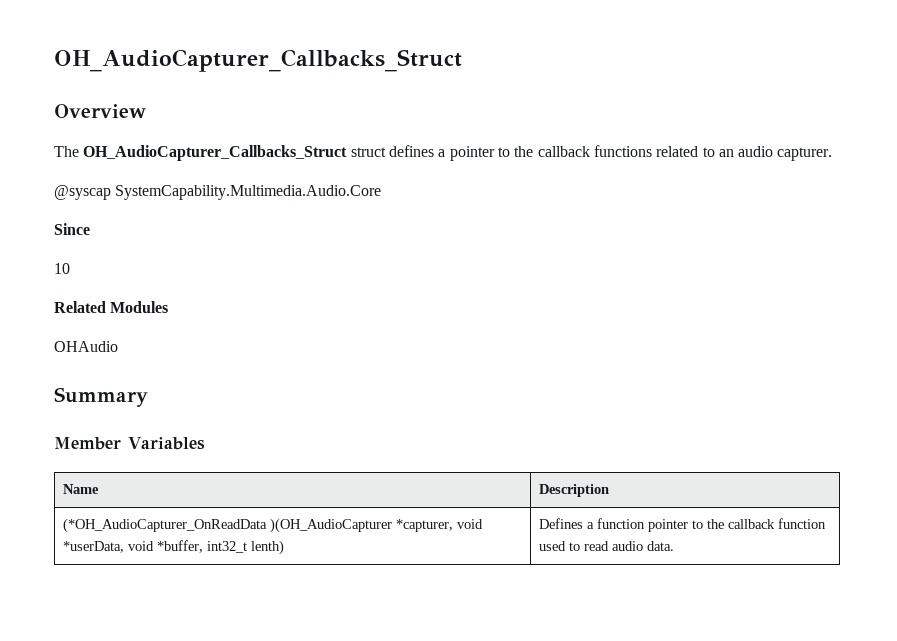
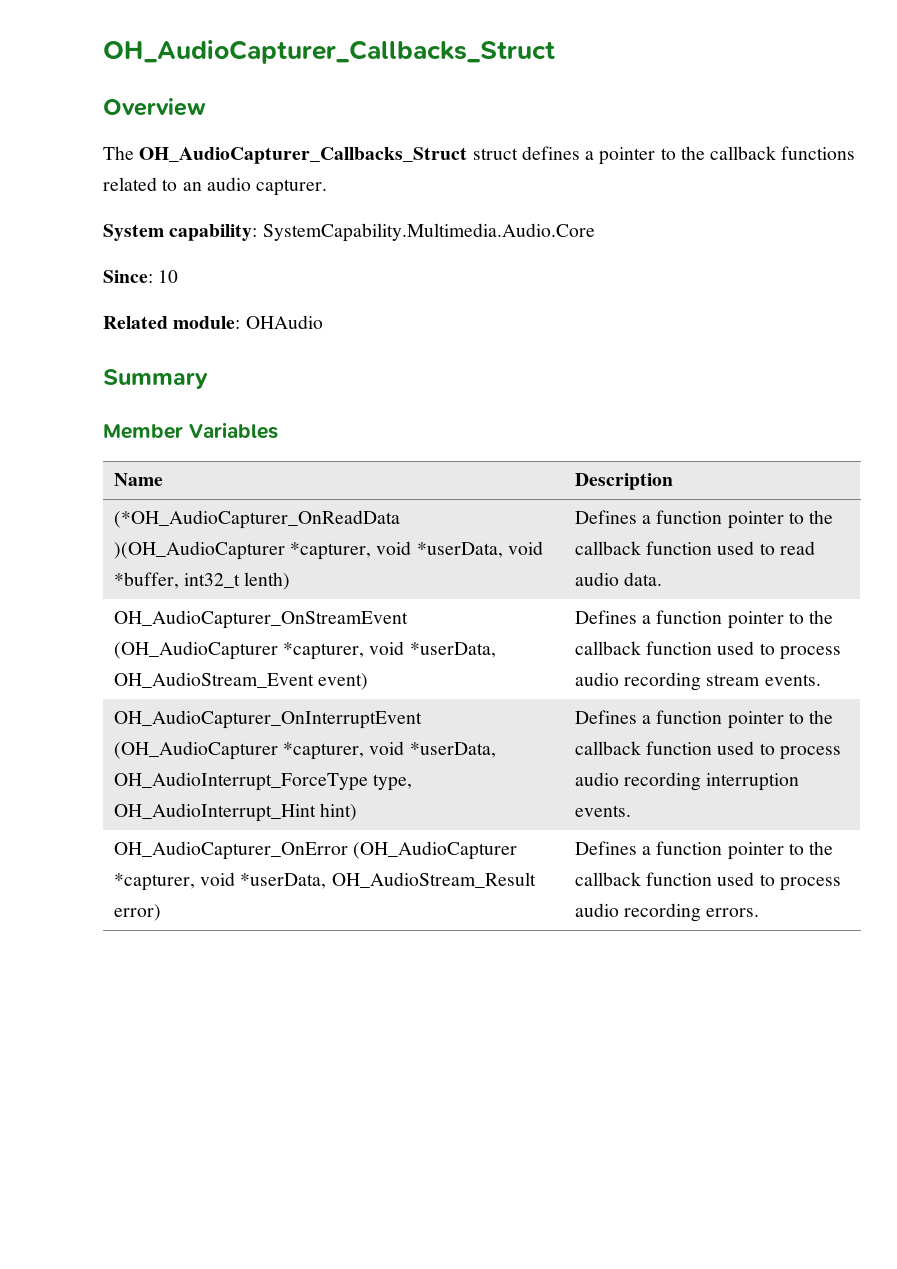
- @syscap SystemCapability.Multimedia.Audio.Core
+ System capability: SystemCapability.Multimedia.Audio.Core
- Since
- 10
+ Since: 10
- Related Modules
- OHAudio
+ Related module: OHAudio
+ OH_AudioCapturer_OnStreamEvent (OH_AudioCapturer *capturer, void *userData, OH_AudioStream_Event event) | Defines a function pointer to the callback function used to process audio recording stream events.
+ OH_AudioCapturer_OnInterruptEvent (OH_AudioCapturer *capturer, void *userData, OH_AudioInterrupt_ForceType type, OH_AudioInterrupt_Hint hint) | Defines a function pointer to the callback function used to process audio recording interruption events.
+ OH_AudioCapturer_OnError (OH_AudioCapturer *capturer, void *userData, OH_AudioStream_Result error) | Defines a function pointer to the callback function used to process audio recording errors.

